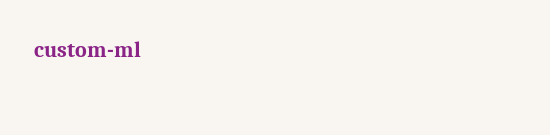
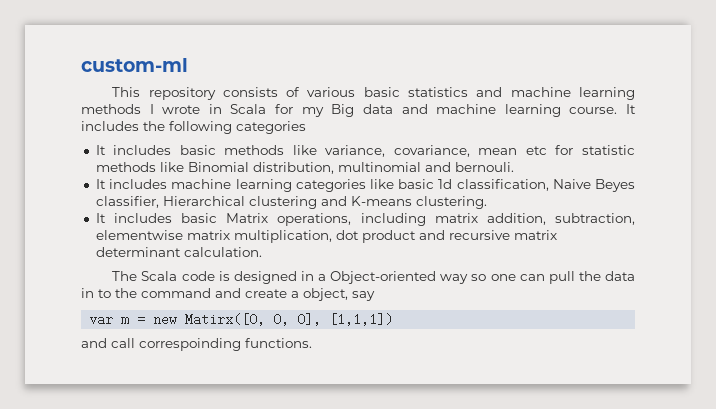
+ This repository consists of various basic statistics and machine learning methods I wrote in Scala for my Big data and machine learning course. It includes the following categories
+ It includes basic methods like variance, covariance, mean etc for statistic methods like Binomial distribution, multinomial and bernouli.
+ It includes machine learning categories like basic 1d classification, Naive Beyes classifier, Hierarchical clustering and K-means clustering.
+ It includes basic Matrix operations, including matrix addition, subtraction, elementwise matrix multiplication, dot product and recursive matrix determinant calculation.
+ The Scala code is designed in a Object-oriented way so one can pull the data in to the command and create a object, say
+ var m = new Matirx([0, 0, 0], [1,1,1])
+ and call correspoinding functions.

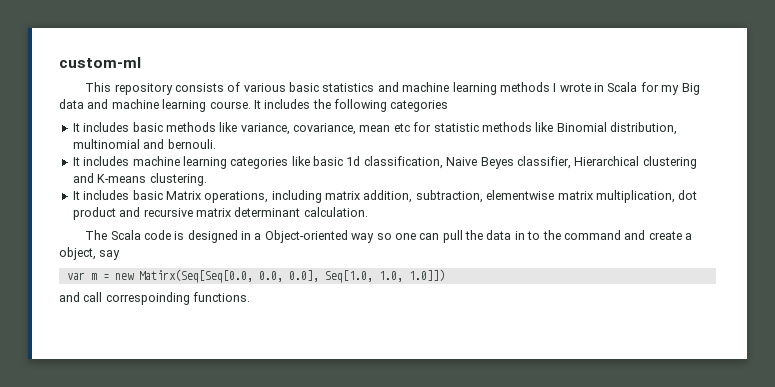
- var m = new Matirx([0, 0, 0], [1,1,1])
+ var m = new Matirx(Seq[Seq[0.0, 0.0, 0.0], Seq[1.0, 1.0, 1.0]])

